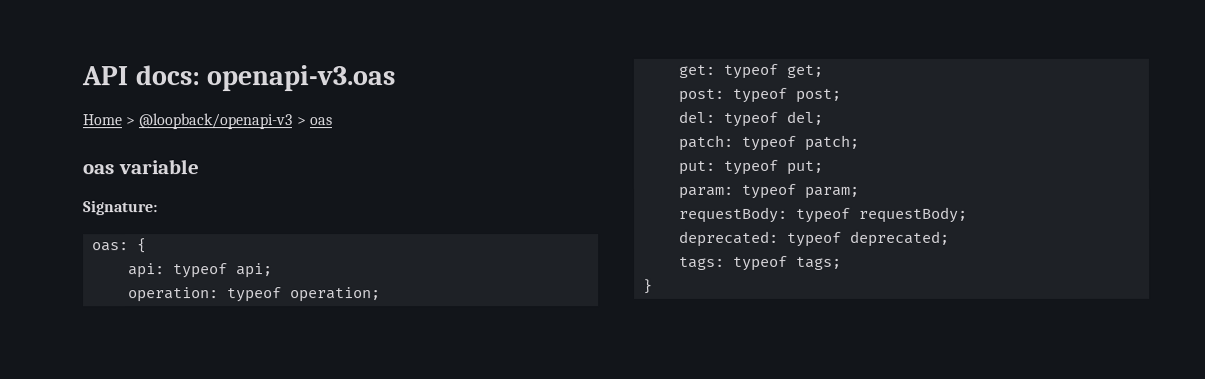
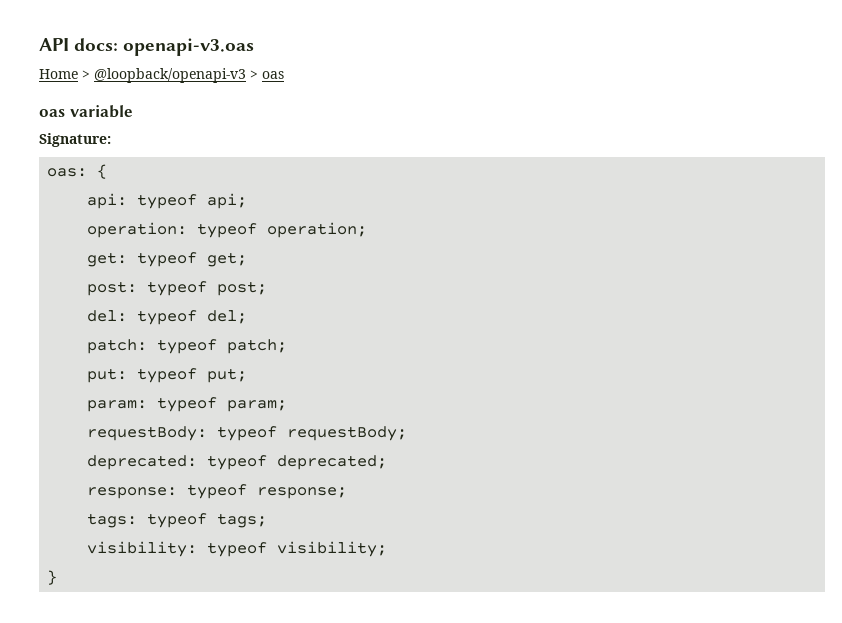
+ response: typeof response;
+ visibility: typeof visibility;

